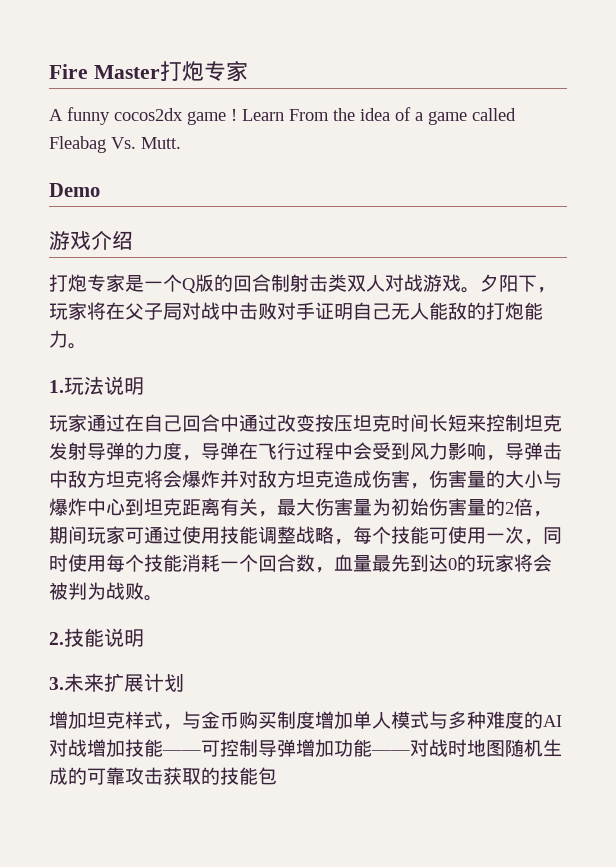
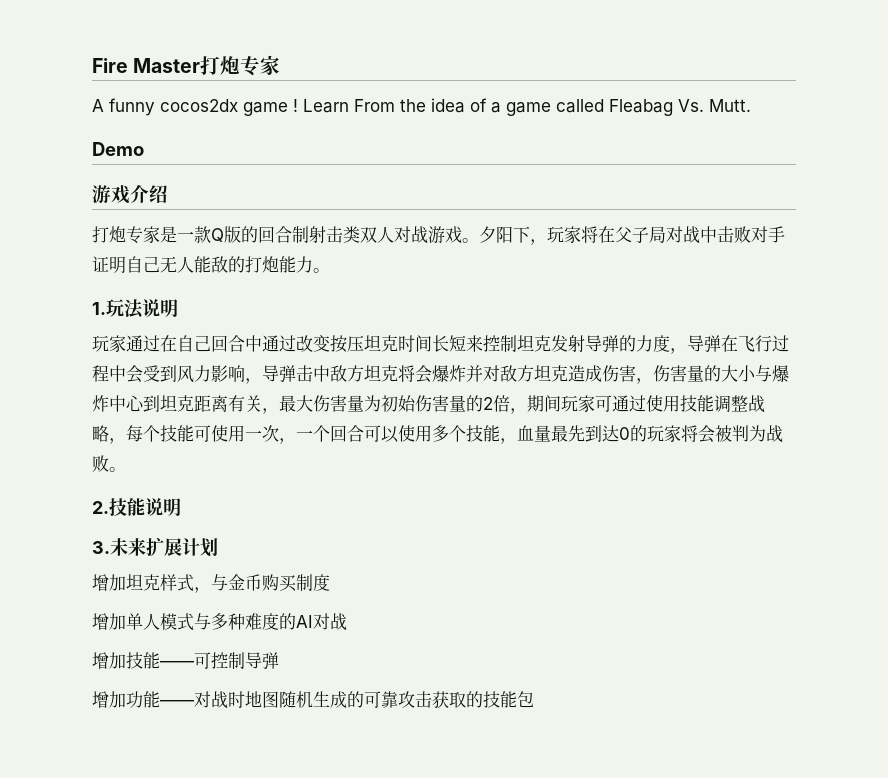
- 打炮专家是一个Q版的回合制射击类双人对战游戏。
+ 打炮专家是一款Q版的回合制射击类双人对战游戏。
- 玩家通过在自己回合中通过改变按压坦克时间长短来控制坦克发射导弹的力度，导弹在飞行过程中会受到风力影响，导弹击中敌方坦克将会爆炸并对敌方坦克造成伤害，伤害量的大小与爆炸中心到坦克距离有关，最大伤害量为初始伤害量的2倍，期间玩家可通过使用技能调整战略，每个技能可使用一次，同时使用每个技能消耗一个回合数，血量最先到达0的玩家将会被判为战败。
+ 玩家通过在自己回合中通过改变按压坦克时间长短来控制坦克发射导弹的力度，导弹在飞行过程中会受到风力影响，导弹击中敌方坦克将会爆炸并对敌方坦克造成伤害，伤害量的大小与爆炸中心到坦克距离有关，最大伤害量为初始伤害量的2倍，期间玩家可通过使用技能调整战略，每个技能可使用一次，一个回合可以使用多个技能，血量最先到达0的玩家将会被判为战败。
- 增加坦克样式，与金币购买制度增加单人模式与多种难度的AI对战增加技能——可控制导弹增加功能——对战时地图随机生成的可靠攻击获取的技能包
+ 增加坦克样式，与金币购买制度
+ 增加单人模式与多种难度的AI对战
+ 增加技能——可控制导弹
+ 增加功能——对战时地图随机生成的可靠攻击获取的技能包

